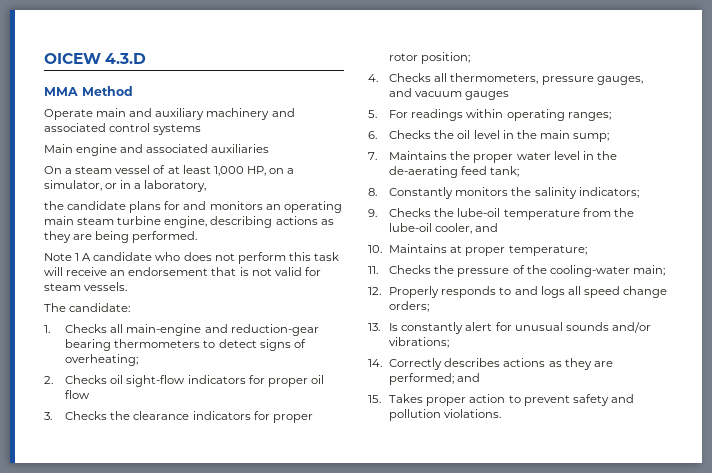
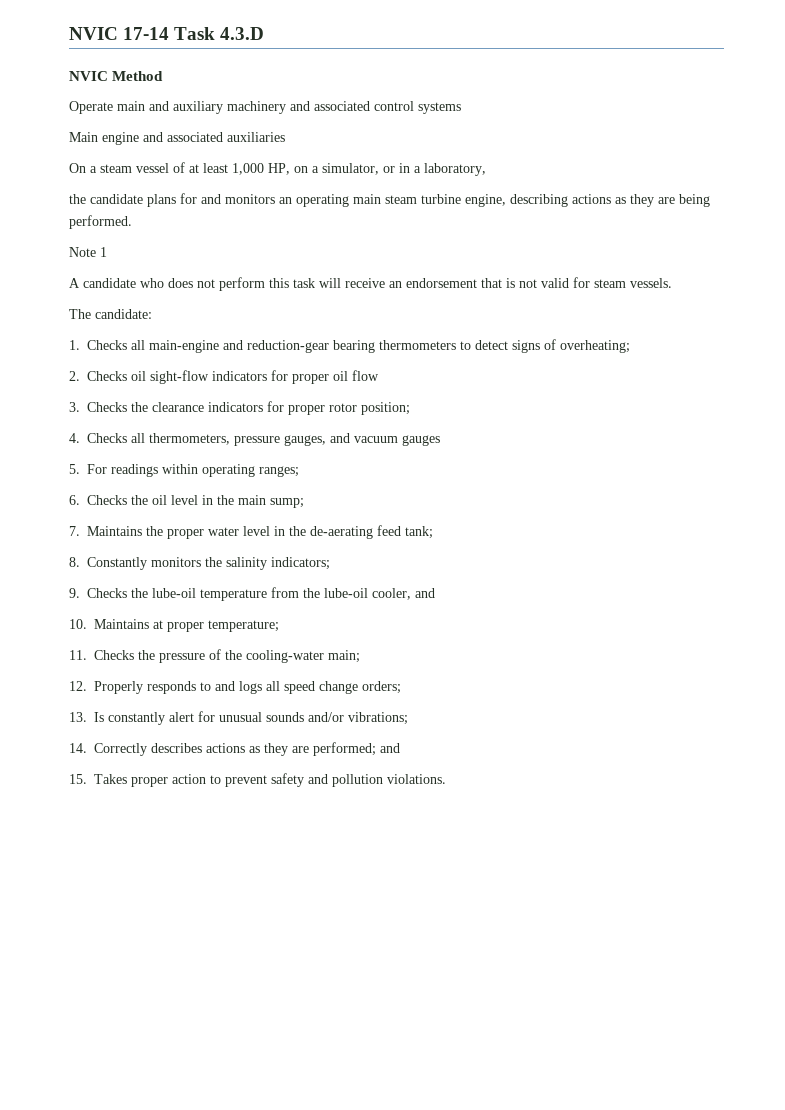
- OICEW 4.3.D
+ NVIC 17-14 Task 4.3.D
- MMA Method
+ NVIC Method
- Note 1 A candidate who does not perform this task will receive an endorsement that is not valid for steam vessels.
+ Note 1
+ A candidate who does not perform this task will receive an endorsement that is not valid for steam vessels.

